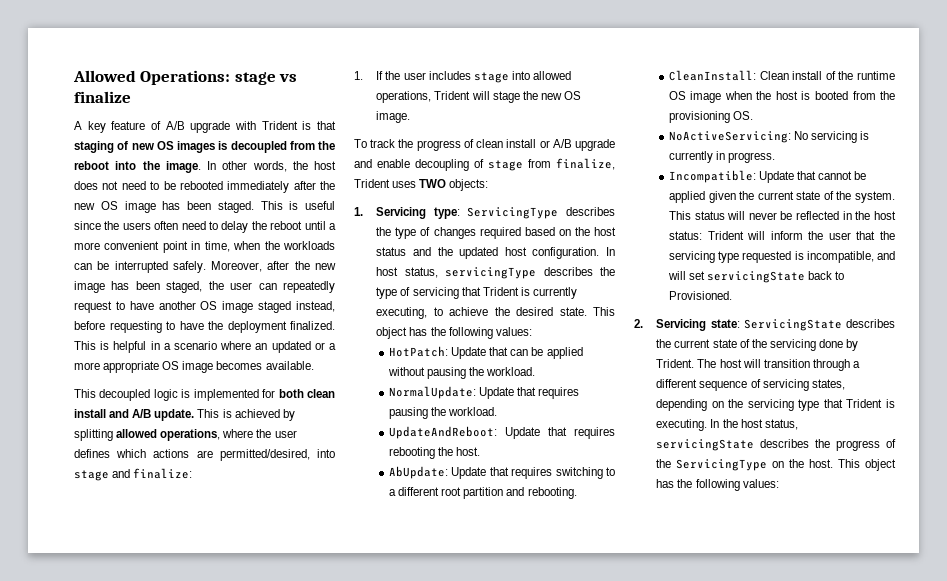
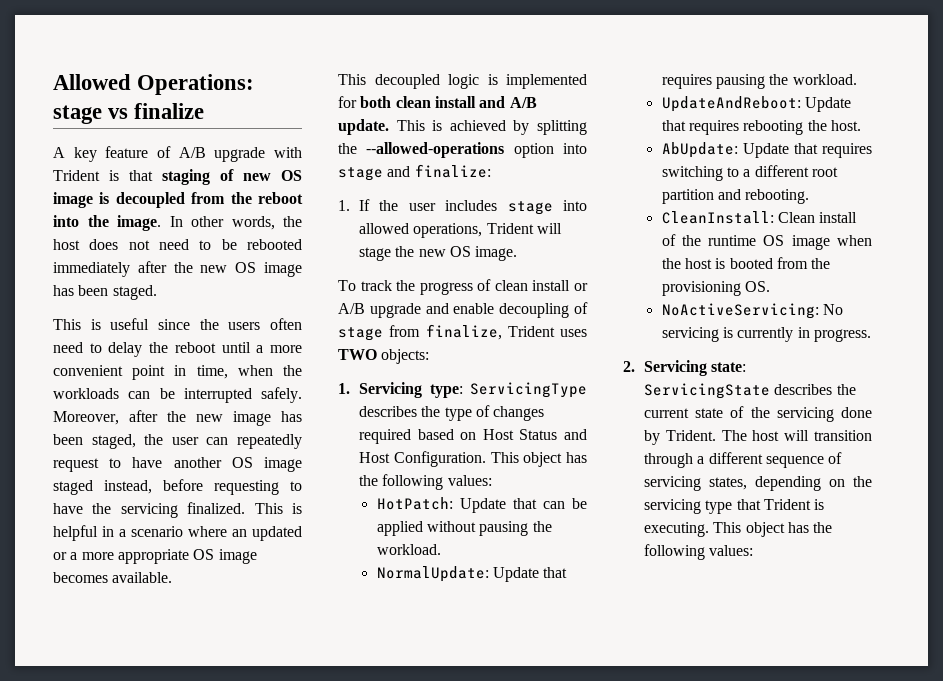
- A key feature of A/B upgrade with Trident is that staging of new OS images is decoupled from the reboot into the image.
+ A key feature of A/B upgrade with Trident is that staging of new OS image is decoupled from the reboot into the image.
- In other words, the host does not need to be rebooted immediately after the new OS image has been staged. This is useful since the users often need to delay the reboot until a more convenient point in time, when the workloads can be interrupted safely.
+ In other words, the host does not need to be rebooted immediately after the new OS image has been staged.
+ This is useful since the users often need to delay the reboot until a more convenient point in time, when the workloads can be interrupted safely.
- Moreover, after the new image has been staged, the user can repeatedly request to have another OS image staged instead, before requesting to have the deployment finalized.
+ Moreover, after the new image has been staged, the user can repeatedly request to have another OS image staged instead, before requesting to have the servicing finalized.
- This is achieved by splitting allowed operations, where the user defines which actions are permitted/desired, into stage and finalize:
+ This is achieved by splitting the --allowed-operations option into stage and finalize:
- 1. Servicing type: ServicingType describes the type of changes required based on the host status and the updated host configuration. In host status, servicingType describes the type of servicing that Trident is currently executing, to achieve the desired state.
+ 1. Servicing type: ServicingType describes the type of changes required based on Host Status and Host Configuration.
- Incompatible: Update that cannot be applied given the current state of the system. This status will never be reflected in the host status: Trident will inform the user that the servicing type requested is incompatible, and will set servicingState back to Provisioned.
- In the host status, servicingState describes the progress of the ServicingType on the host.

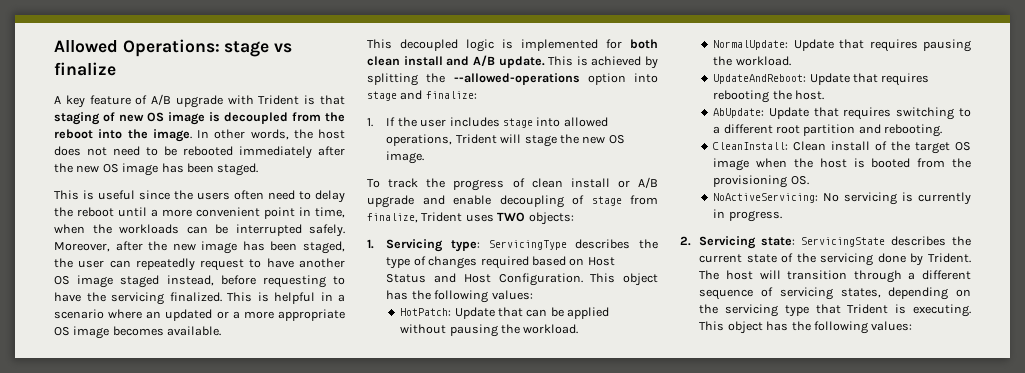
- CleanInstall: Clean install of the runtime OS image when the host is booted from the provisioning OS.
+ CleanInstall: Clean install of the target OS image when the host is booted from the provisioning OS.

